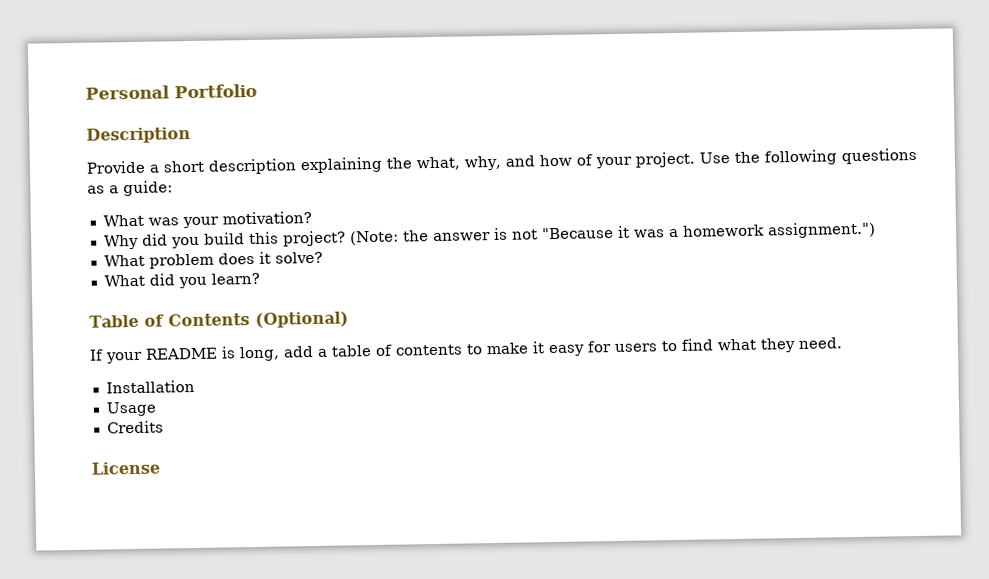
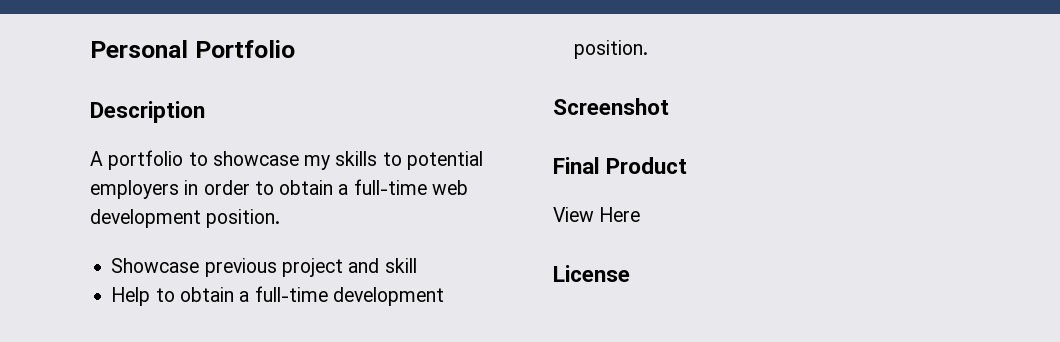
- Provide a short description explaining the what, why, and how of your project. Use the following questions as a guide:
- What was your motivation?
- Why did you build this project? (Note: the answer is not "Because it was a homework assignment.")
- What problem does it solve?
- What did you learn?
- Table of Contents (Optional)
- If your README is long, add a table of contents to make it easy for users to find what they need.
- Installation
- Usage
- Credits
+ A portfolio to showcase my skills to potential employers in order to obtain a full-time web development position.
+ Showcase previous project and skill
+ Help to obtain a full-time development position.
+ Screenshot
+ Final Product
+ View Here

